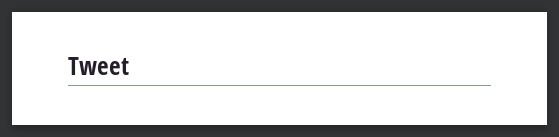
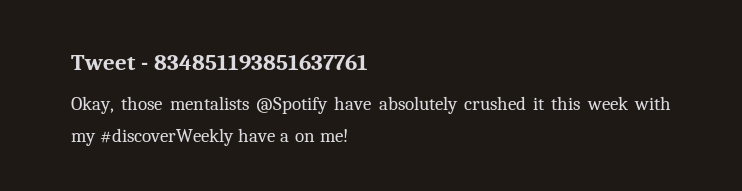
- Tweet
+ Tweet - 834851193851637761
+ Okay, those mentalists @Spotify have absolutely crushed it this week with my #discoverWeekly have a on me!

